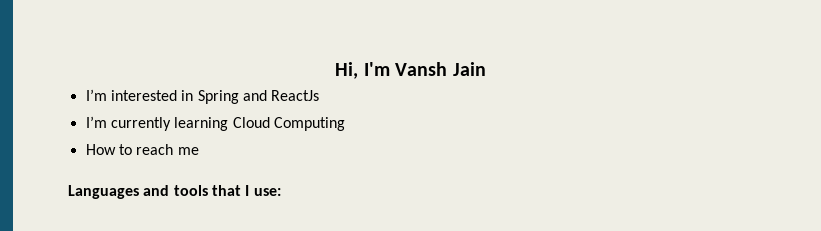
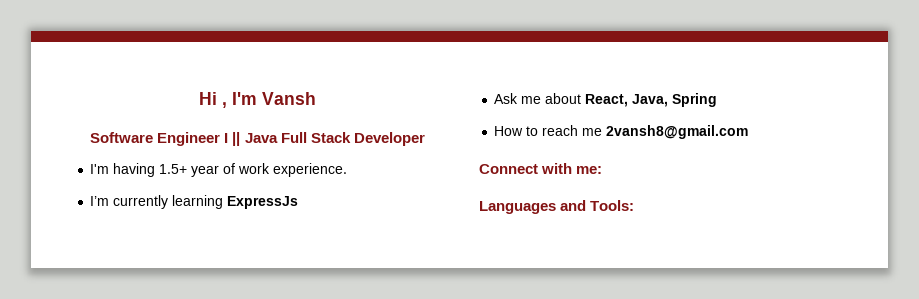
- Hi, I'm Vansh Jain
- I’m interested in Spring and ReactJs
- I’m currently learning Cloud Computing
- How to reach me
- Languages and tools that I use:
+ Hi , I'm Vansh
+ Software Engineer I || Java Full Stack Developer
+ I'm having 1.5+ year of work experience.
+ I’m currently learning ExpressJs
+ Ask me about React, Java, Spring
+ How to reach me 2vansh8@gmail.com
+ Connect with me:
+ Languages and Tools:

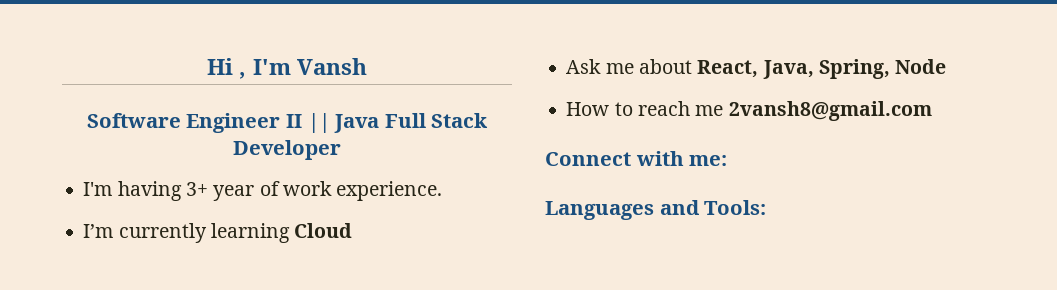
- Software Engineer I || Java Full Stack Developer
+ Software Engineer II || Java Full Stack Developer
- I'm having 1.5+ year of work experience.
+ I'm having 3+ year of work experience.
- I’m currently learning ExpressJs
+ I’m currently learning Cloud
- Ask me about React, Java, Spring
+ Ask me about React, Java, Spring, Node

